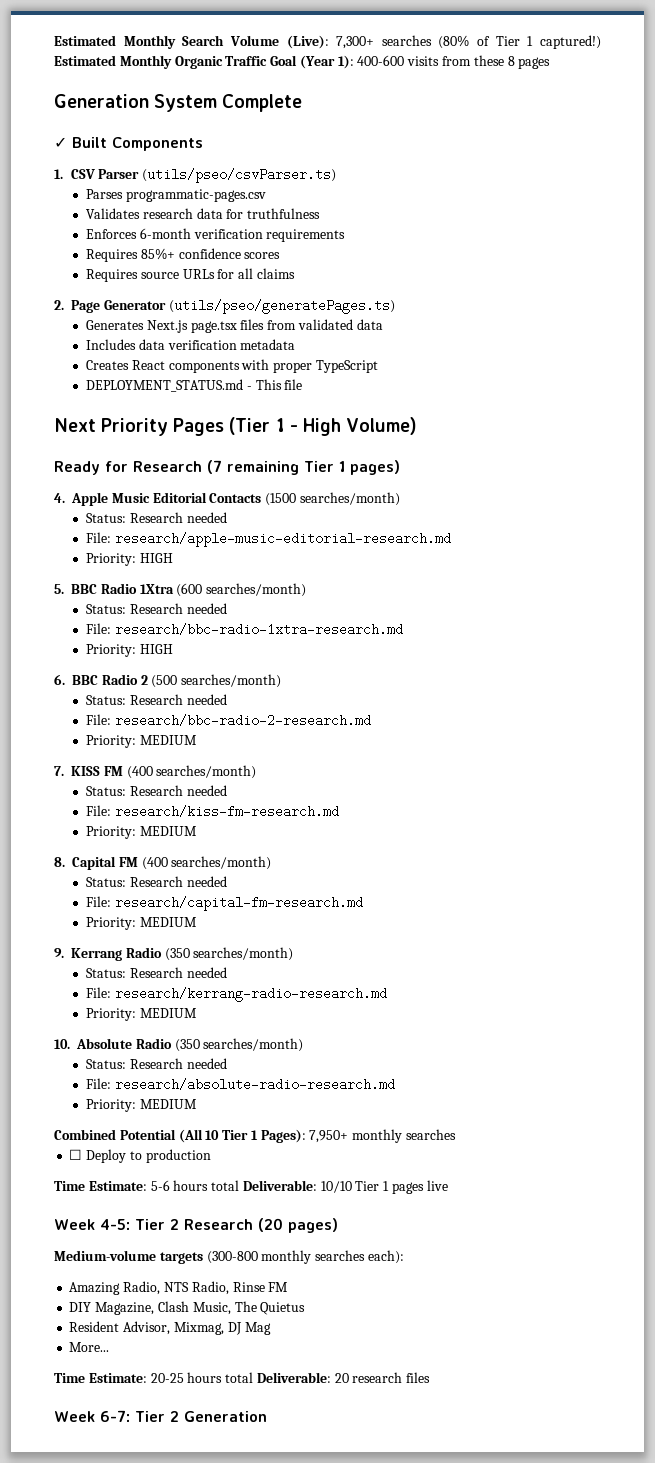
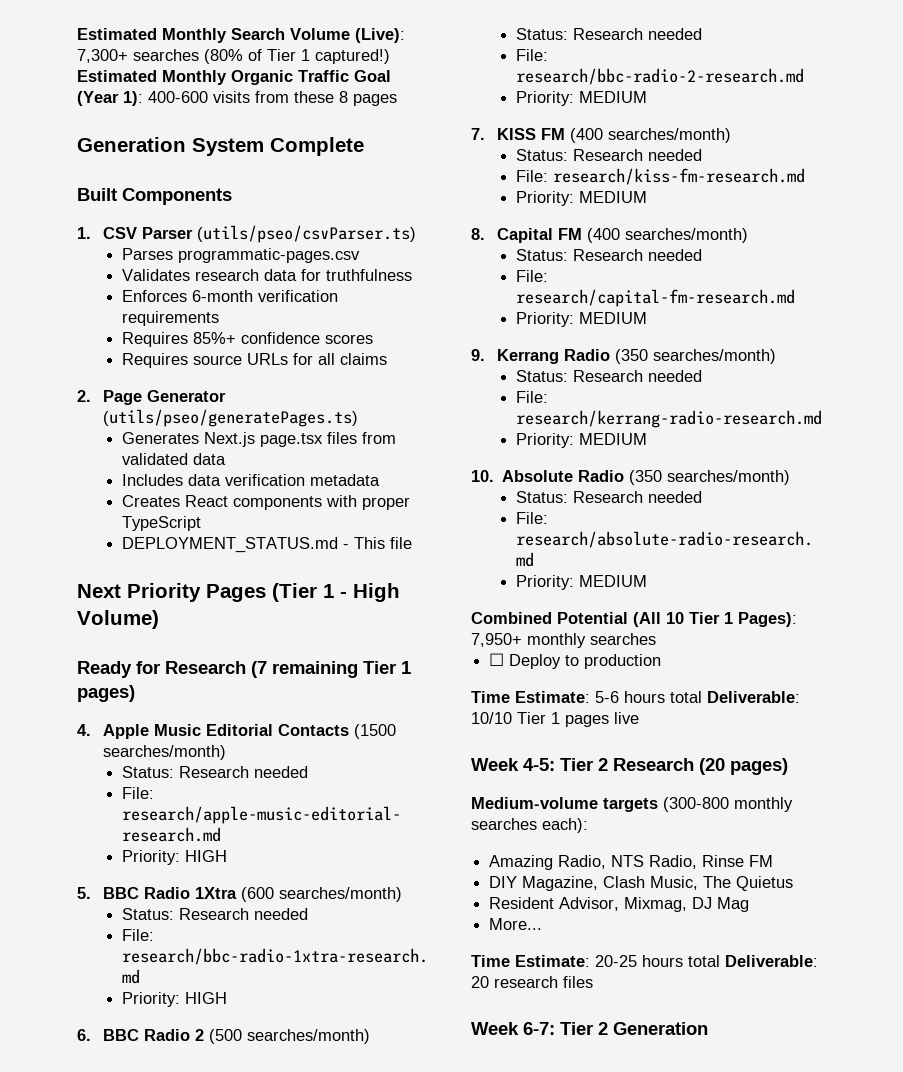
- ✓ Built Components
+ Built Components

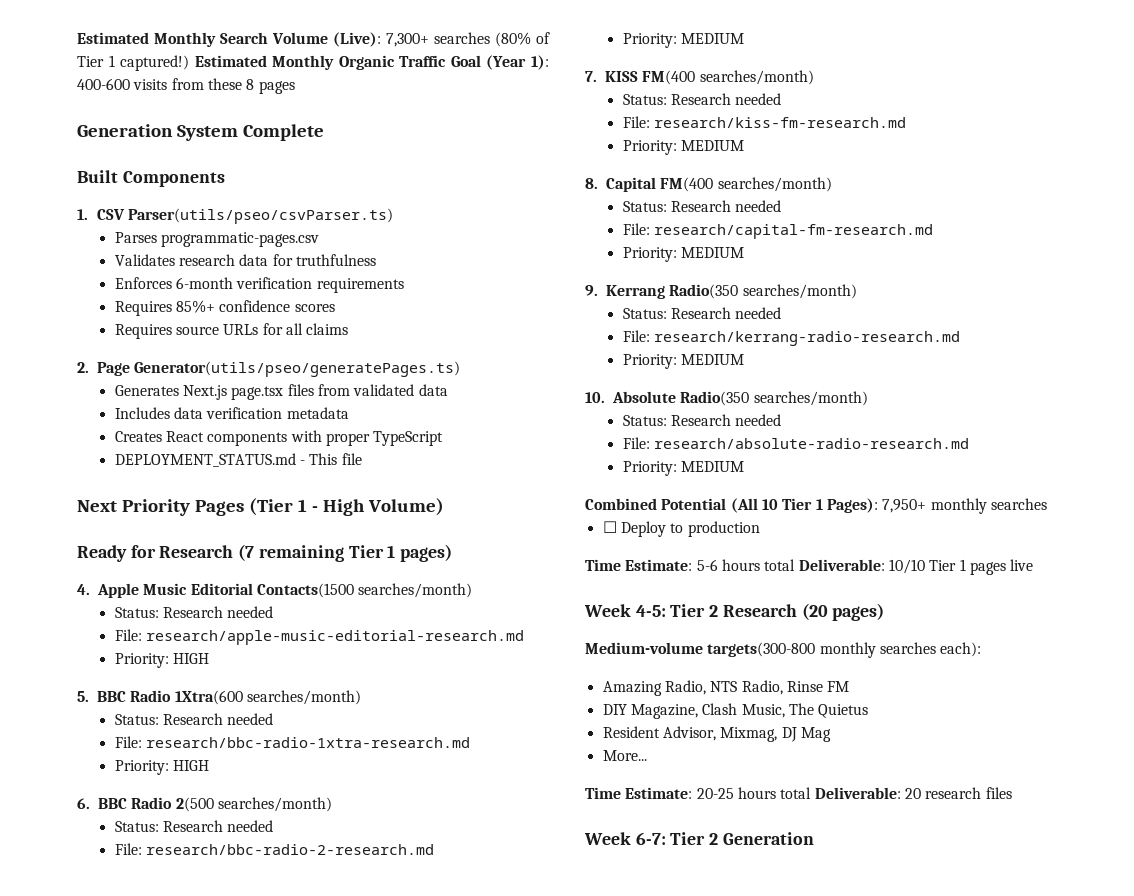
- 1. CSV Parser (utils/pseo/csvParser.ts)
+ 1. CSV Parser(utils/pseo/csvParser.ts)
- 2. Page Generator (utils/pseo/generatePages.ts)
+ 2. Page Generator(utils/pseo/generatePages.ts)
- 4. Apple Music Editorial Contacts (1500 searches/month)
+ 4. Apple Music Editorial Contacts(1500 searches/month)
- 5. BBC Radio 1Xtra (600 searches/month)
+ 5. BBC Radio 1Xtra(600 searches/month)
- 6. BBC Radio 2 (500 searches/month)
+ 6. BBC Radio 2(500 searches/month)
- 7. KISS FM (400 searches/month)
+ 7. KISS FM(400 searches/month)
- 8. Capital FM (400 searches/month)
+ 8. Capital FM(400 searches/month)
- 9. Kerrang Radio (350 searches/month)
+ 9. Kerrang Radio(350 searches/month)
- 10. Absolute Radio (350 searches/month)
+ 10. Absolute Radio(350 searches/month)
- Medium-volume targets (300-800 monthly searches each):
+ Medium-volume targets(300-800 monthly searches each):

